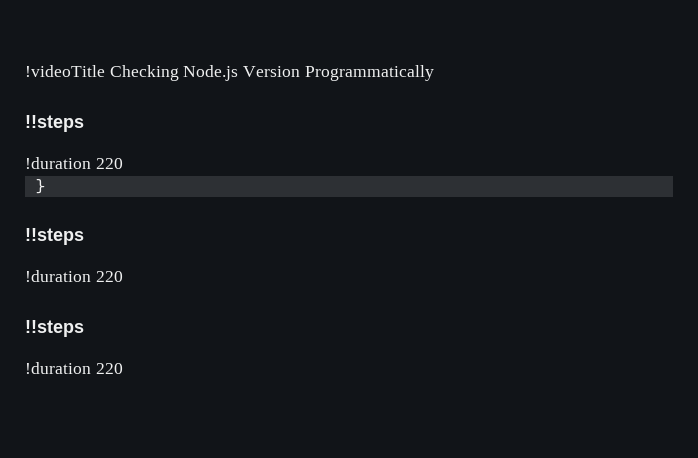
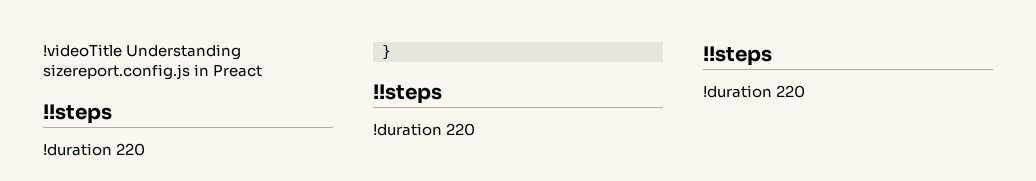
- !videoTitle Checking Node.js Version Programmatically
+ !videoTitle Understanding sizereport.config.js in Preact

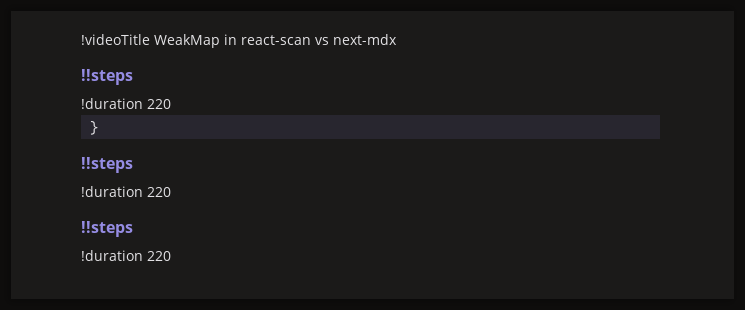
- !videoTitle Understanding sizereport.config.js in Preact
+ !videoTitle WeakMap in react-scan vs next-mdx

